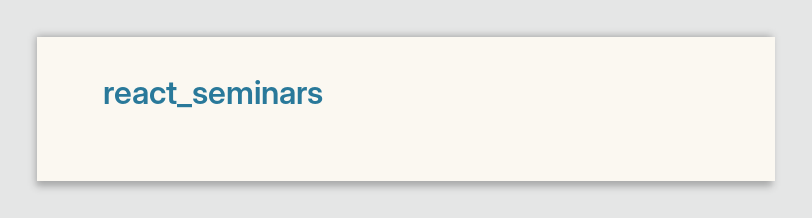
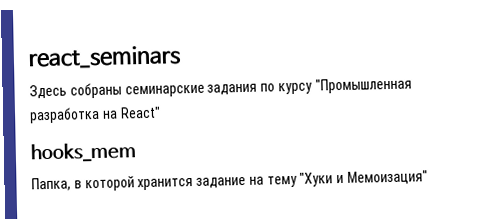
+ Здесь собраны семинарские задания по курсу "Промышленная разработка на React"
+ hooks_mem
+ Папка, в которой хранится задание на тему "Хуки и Мемоизация"

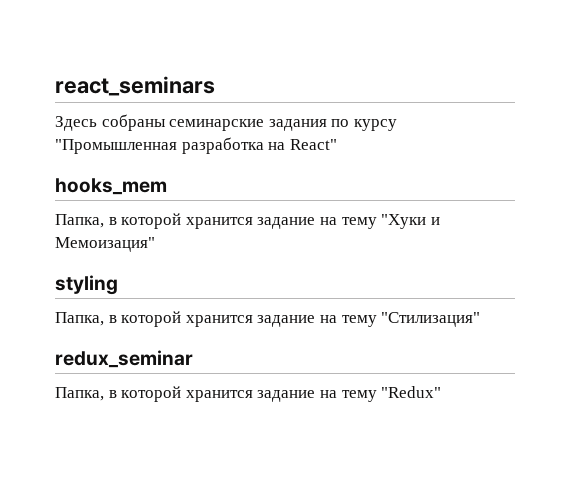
+ styling
+ Папка, в которой хранится задание на тему "Стилизация"
+ redux_seminar
+ Папка, в которой хранится задание на тему "Redux"

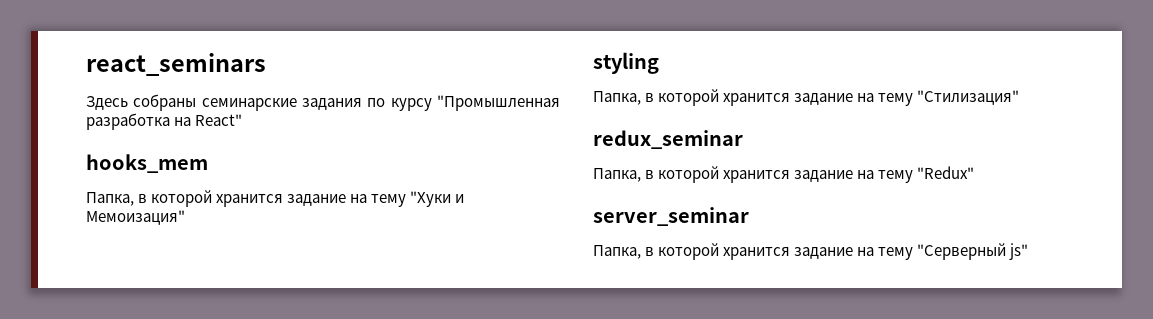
+ server_seminar
+ Папка, в которой хранится задание на тему "Серверный js"

